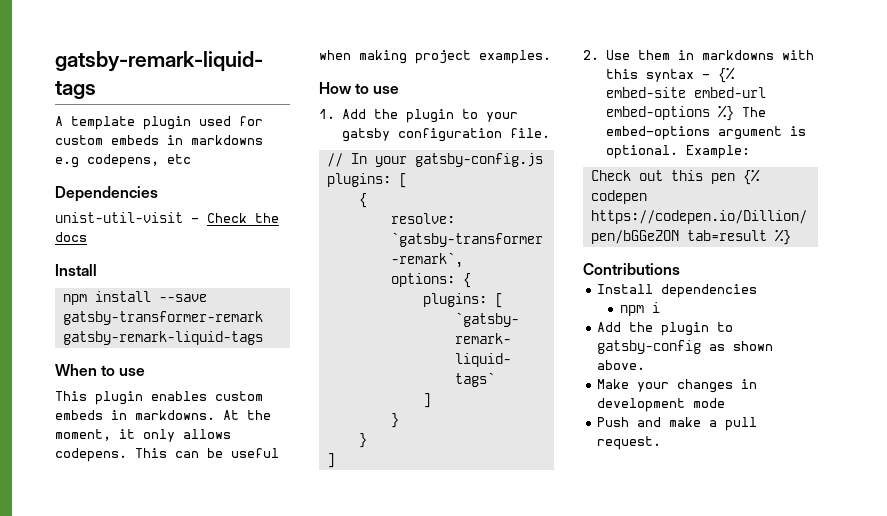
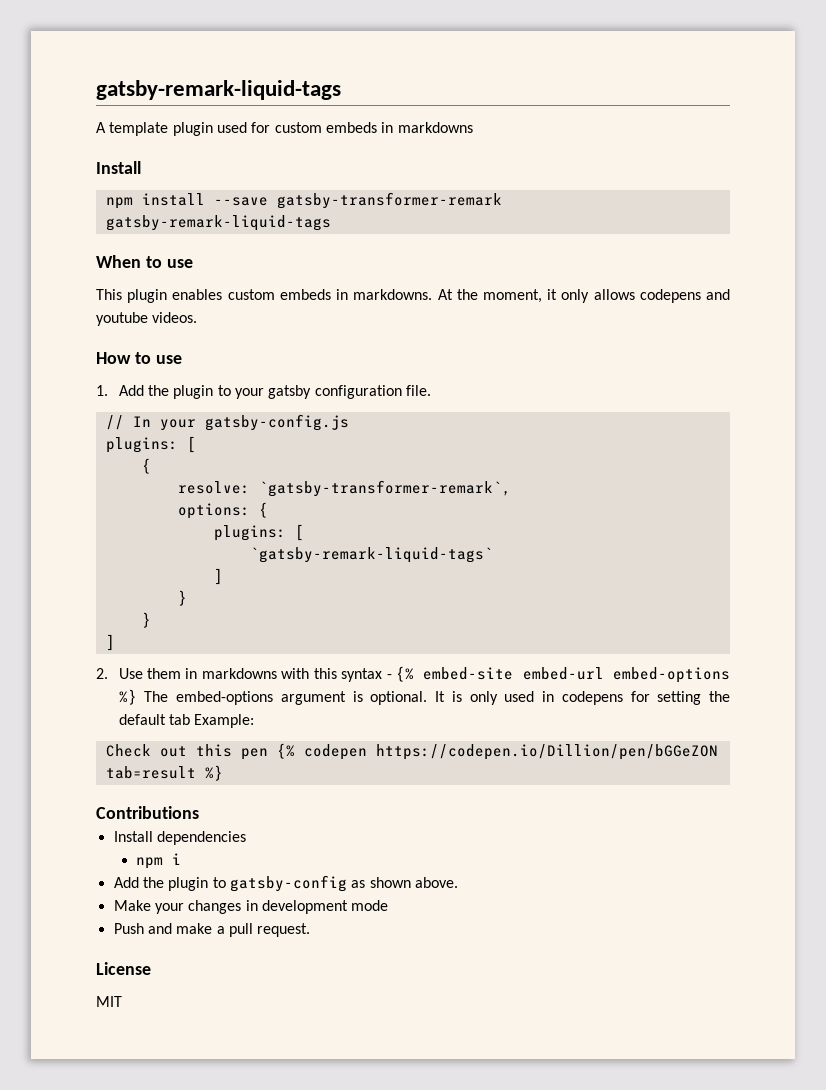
- A template plugin used for custom embeds in markdowns e.g codepens, etc
- Dependencies
- unist-util-visit - Check the docs
+ A template plugin used for custom embeds in markdowns
- At the moment, it only allows codepens. This can be useful when making project examples.
+ At the moment, it only allows codepens and youtube videos.
- Example:
+ It is only used in codepens for setting the default tab Example:
+ License
+ MIT

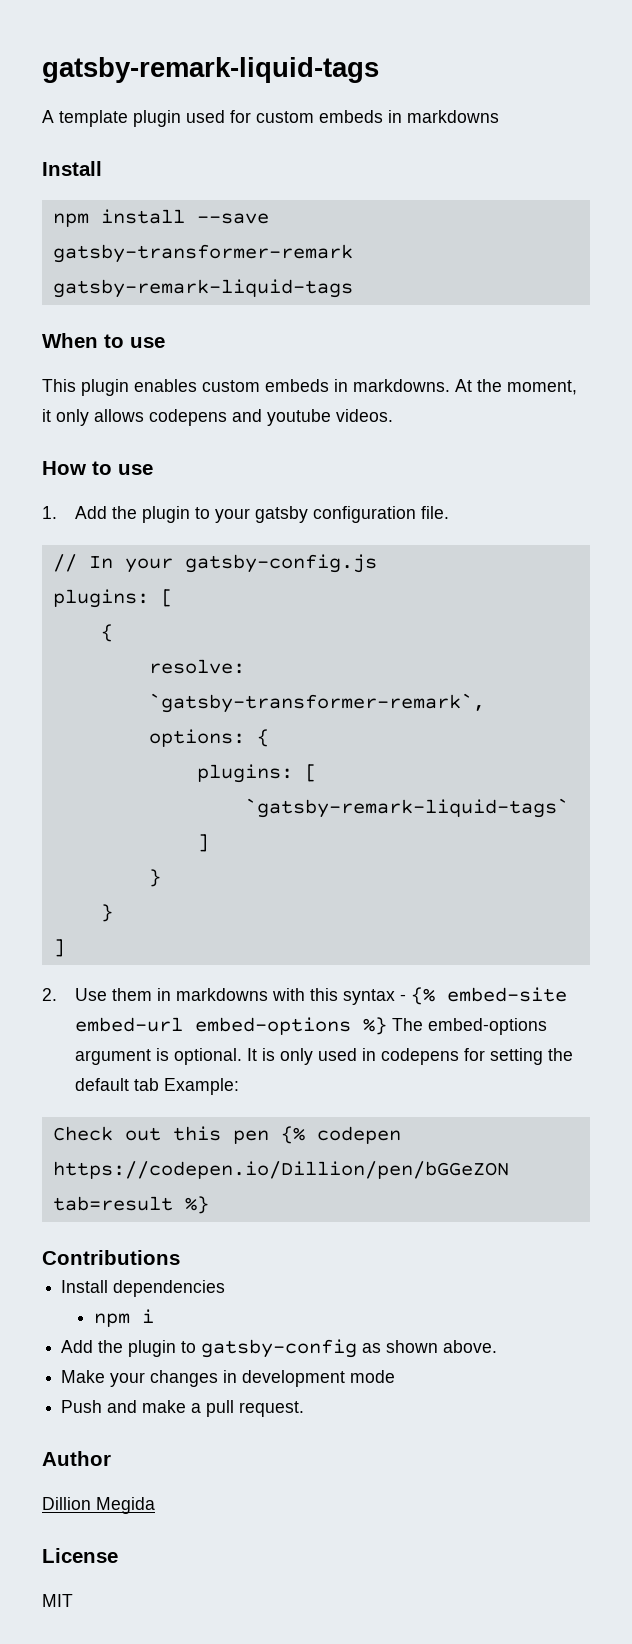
+ Author
+ Dillion Megida

